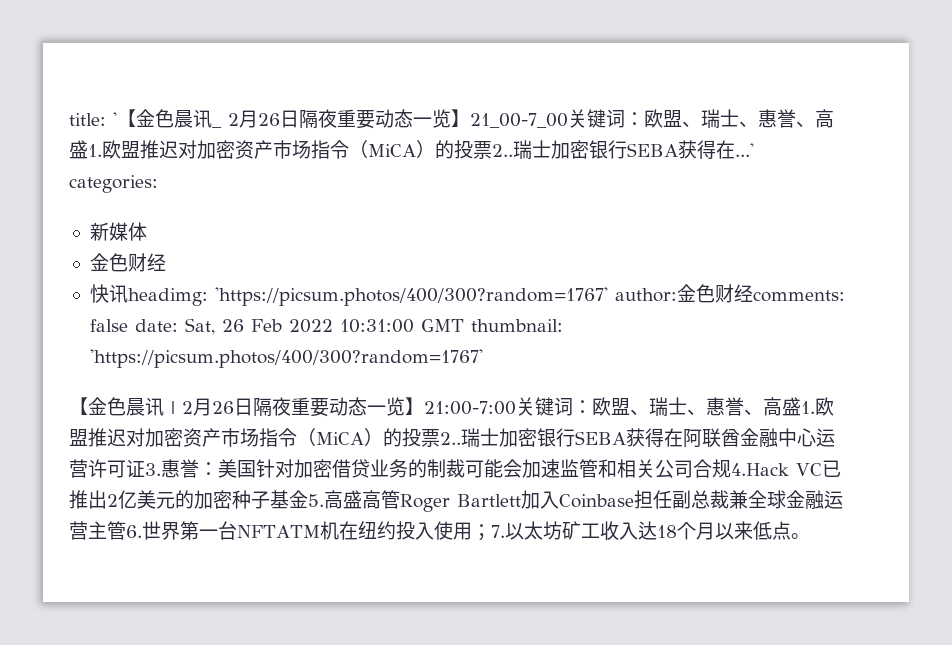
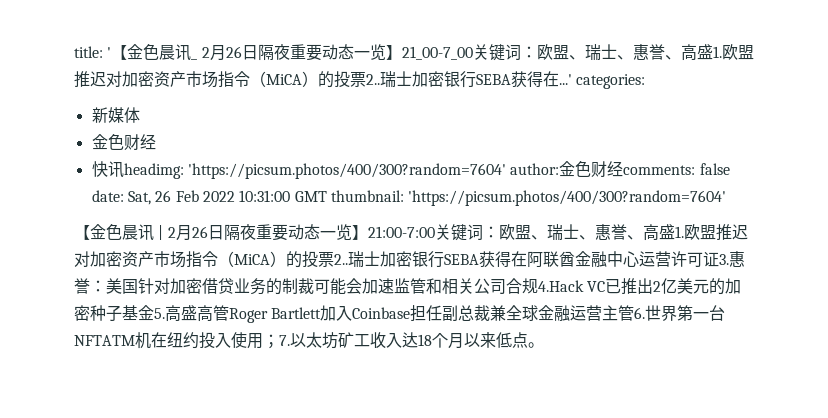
- 快讯headimg: 'https://picsum.photos/400/300?random=1767' author:金色财经comments: false date: Sat, 26 Feb 2022 10:31:00 GMT thumbnail: 'https://picsum.photos/400/300?random=1767'
+ 快讯headimg: 'https://picsum.photos/400/300?random=7604' author:金色财经comments: false date: Sat, 26 Feb 2022 10:31:00 GMT thumbnail: 'https://picsum.photos/400/300?random=7604'

